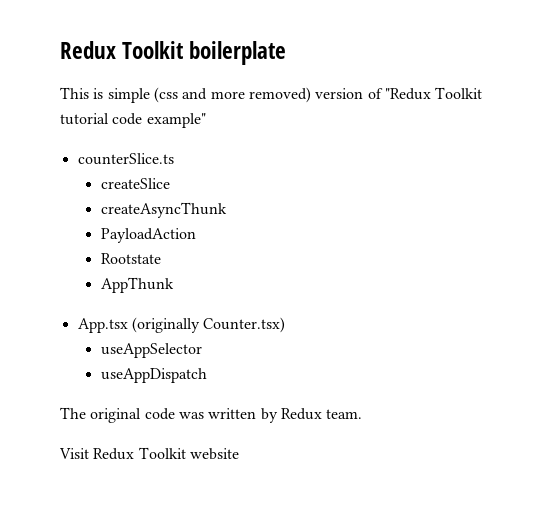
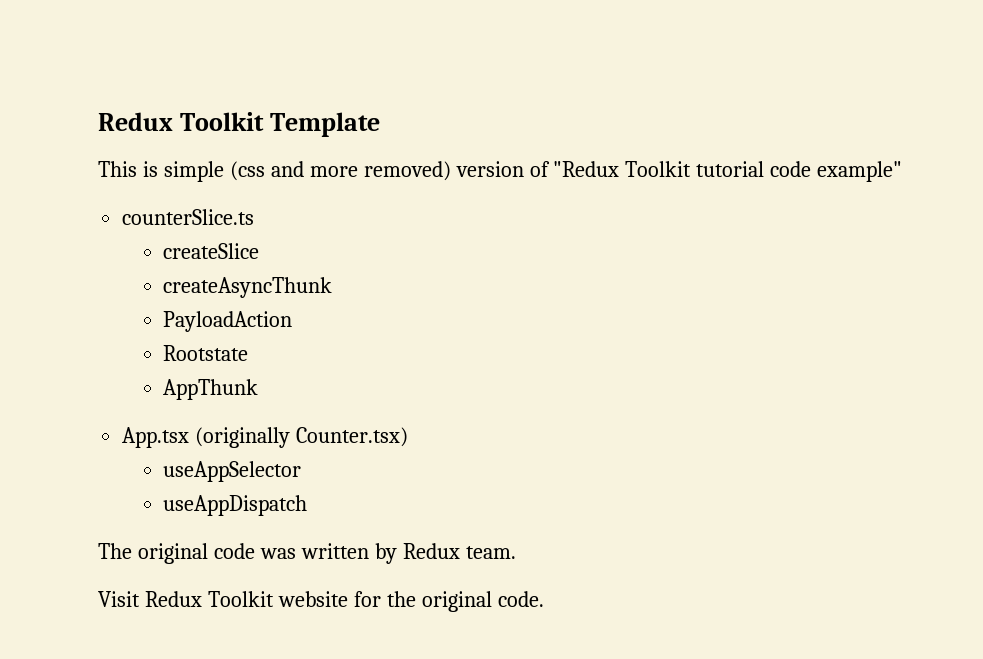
- Redux Toolkit boilerplate
+ Redux Toolkit Template
- Visit Redux Toolkit website
+ Visit Redux Toolkit website for the original code.

